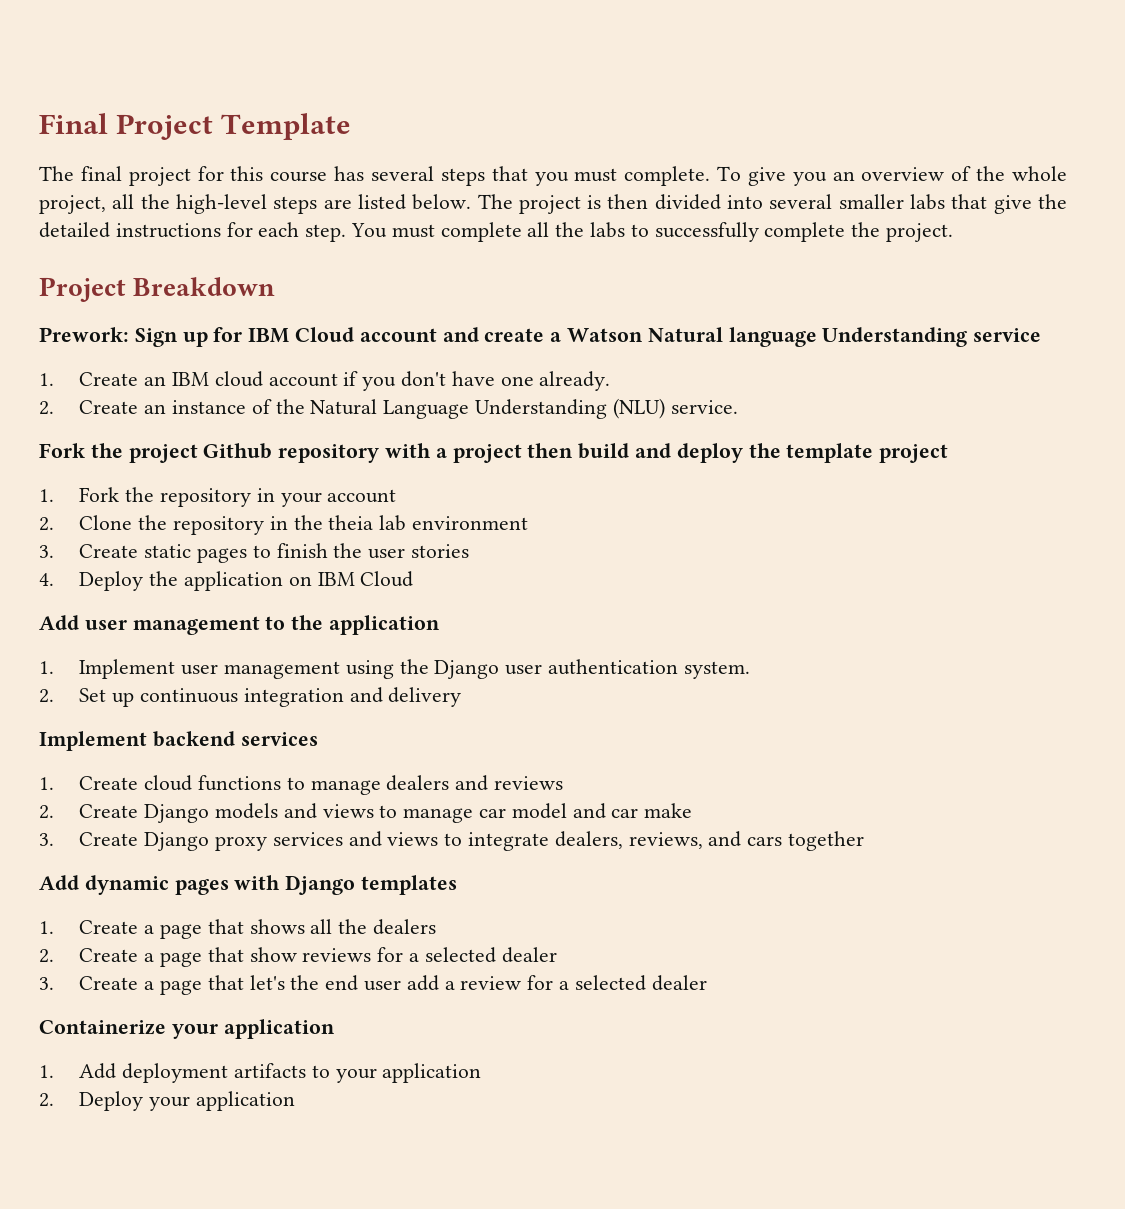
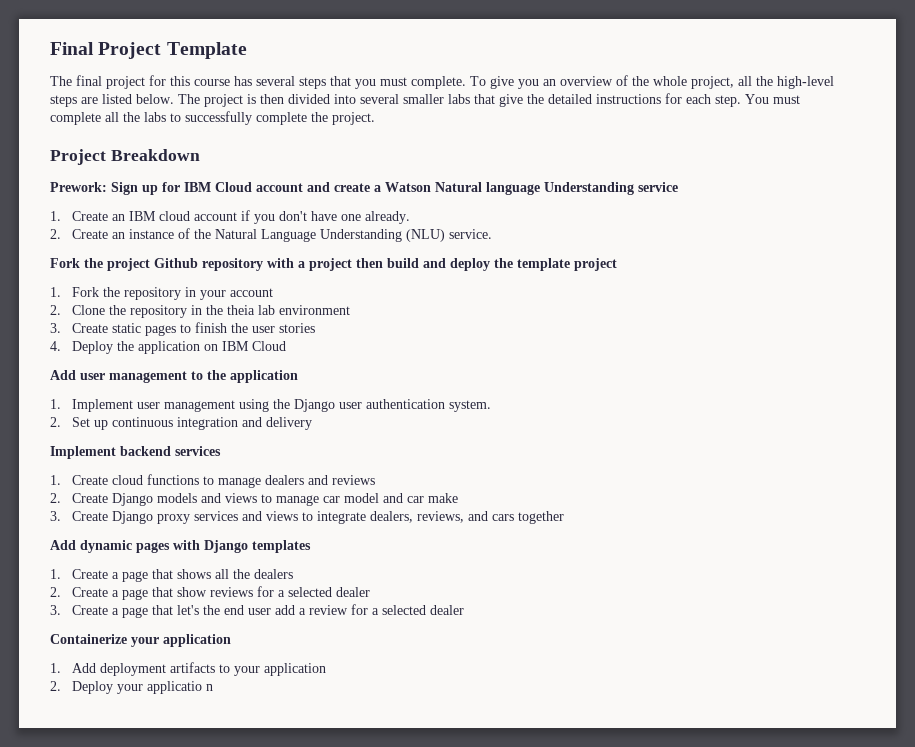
- 2. Deploy your application
+ 2. Deploy your applicatio n

